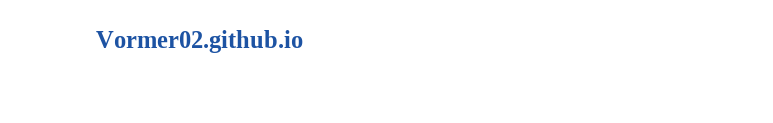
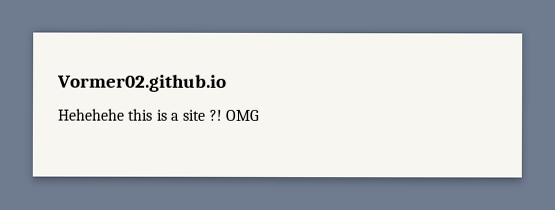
+ Hehehehe this is a site ?! OMG

